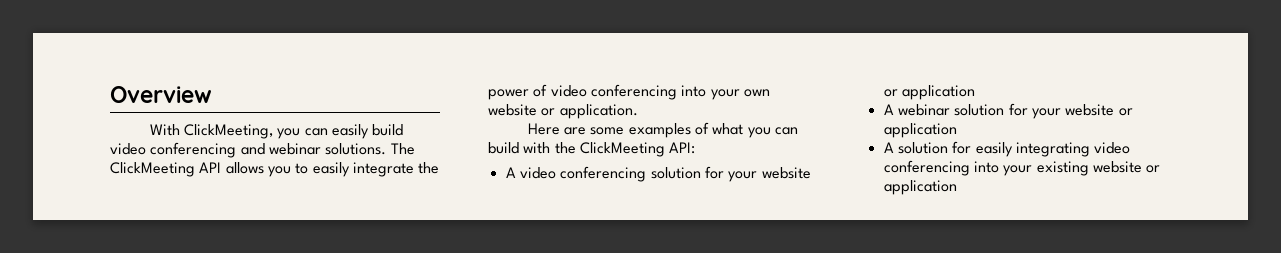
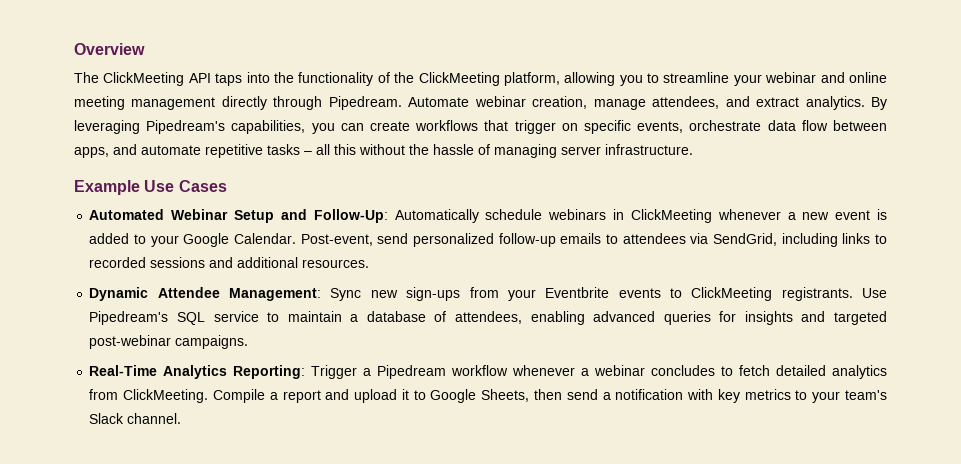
- With ClickMeeting, you can easily build video conferencing and webinar solutions. The ClickMeeting API allows you to easily integrate the power of video conferencing into your own website or application.
- Here are some examples of what you can build with the ClickMeeting API:
- A video conferencing solution for your website or application
- A webinar solution for your website or application
- A solution for easily integrating video conferencing into your existing website or application
+ The ClickMeeting API taps into the functionality of the ClickMeeting platform, allowing you to streamline your webinar and online meeting management directly through Pipedream. Automate webinar creation, manage attendees, and extract analytics. By leveraging Pipedream's capabilities, you can create workflows that trigger on specific events, orchestrate data flow between apps, and automate repetitive tasks – all this without the hassle of managing server infrastructure.
+ Example Use Cases
+ Automated Webinar Setup and Follow-Up: Automatically schedule webinars in ClickMeeting whenever a new event is added to your Google Calendar. Post-event, send personalized follow-up emails to attendees via SendGrid, including links to recorded sessions and additional resources.
+ Dynamic Attendee Management: Sync new sign-ups from your Eventbrite events to ClickMeeting registrants. Use Pipedream's SQL service to maintain a database of attendees, enabling advanced queries for insights and targeted post-webinar campaigns.
+ Real-Time Analytics Reporting: Trigger a Pipedream workflow whenever a webinar concludes to fetch detailed analytics from ClickMeeting. Compile a report and upload it to Google Sheets, then send a notification with key metrics to your team's Slack channel.

